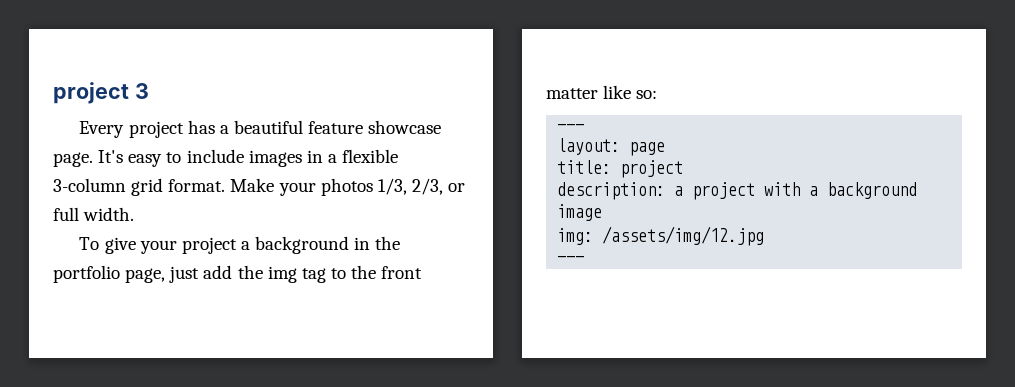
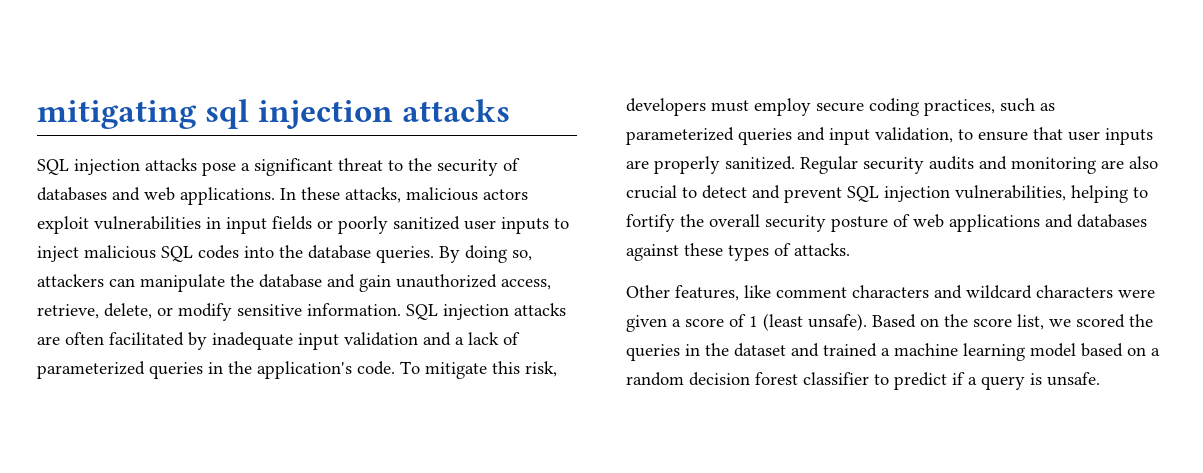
- project 3
- Every project has a beautiful feature showcase page. It's easy to include images in a flexible 3-column grid format. Make your photos 1/3, 2/3, or full width.
- To give your project a background in the portfolio page, just add the img tag to the front matter like so:
- ---
- layout: page
- title: project
- description: a project with a background image
- img: /assets/img/12.jpg
- ---
+ mitigating sql injection attacks
+ SQL injection attacks pose a significant threat to the security of databases and web applications. In these attacks, malicious actors exploit vulnerabilities in input fields or poorly sanitized user inputs to inject malicious SQL codes into the database queries. By doing so, attackers can manipulate the database and gain unauthorized access, retrieve, delete, or modify sensitive information. SQL injection attacks are often facilitated by inadequate input validation and a lack of parameterized queries in the application's code. To mitigate this risk, developers must employ secure coding practices, such as parameterized queries and input validation, to ensure that user inputs are properly sanitized. Regular security audits and monitoring are also crucial to detect and prevent SQL injection vulnerabilities, helping to fortify the overall security posture of web applications and databases against these types of attacks.
+ Other features, like comment characters and wildcard characters were given a score of 1 (least unsafe). Based on the score list, we scored the queries in the dataset and trained a machine learning model based on a random decision forest classifier to predict if a query is unsafe.

